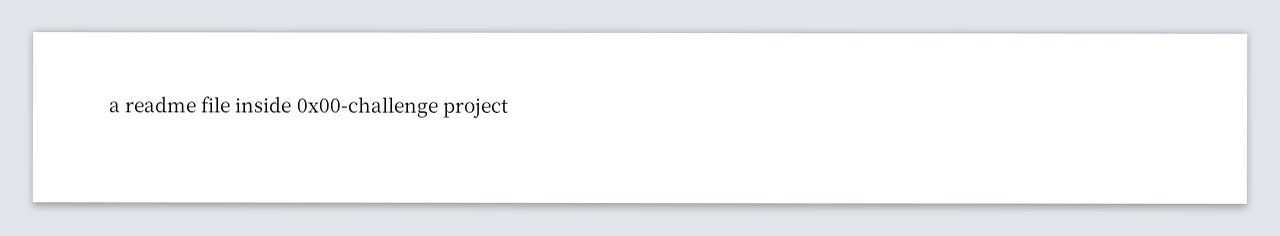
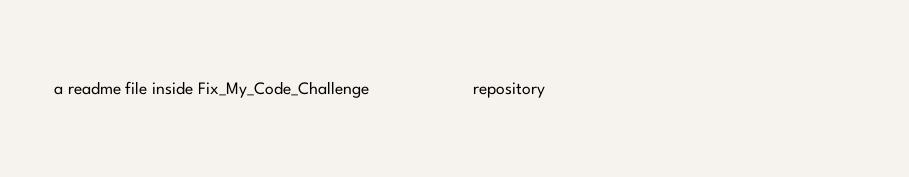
- a readme file inside 0x00-challenge project
+ a readme file inside Fix_My_Code_Challenge repository

